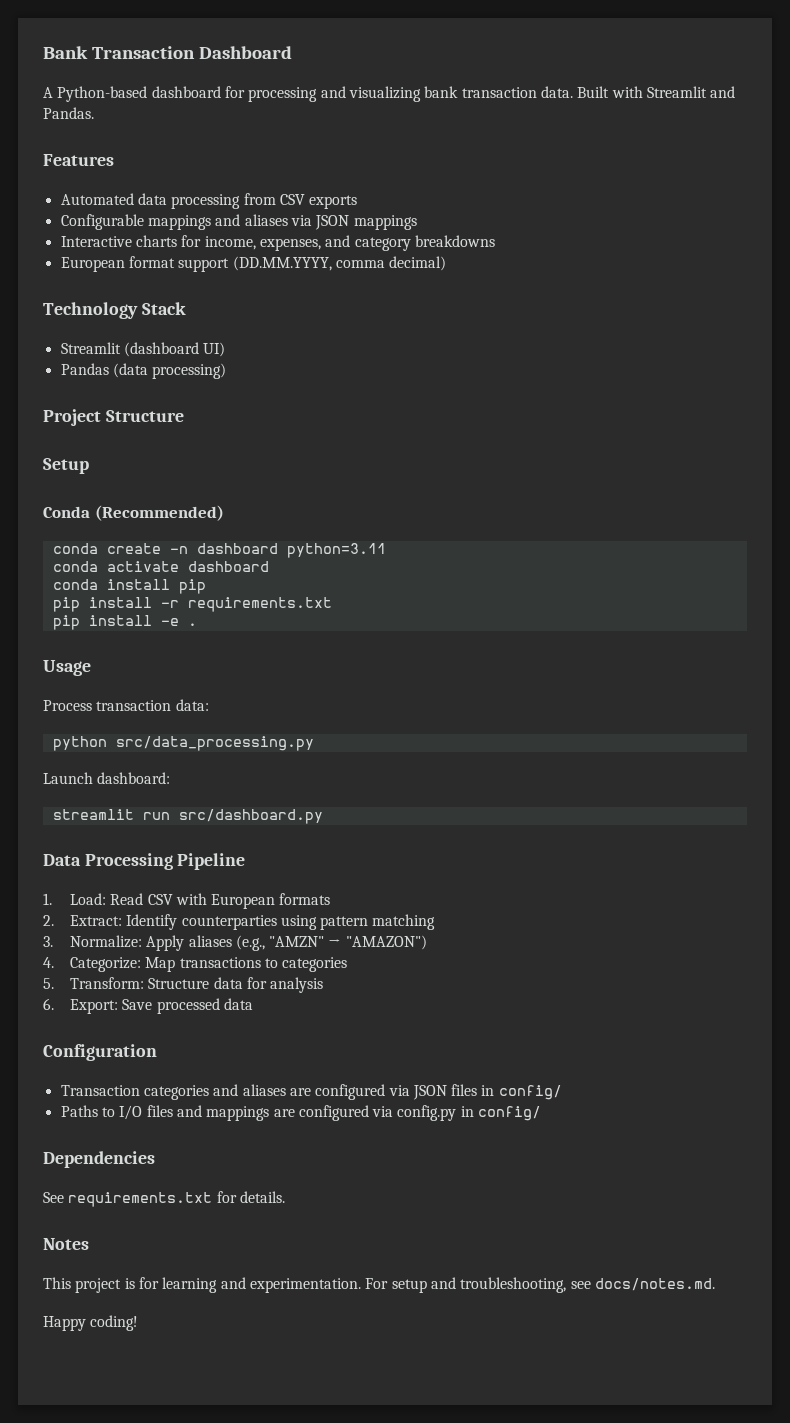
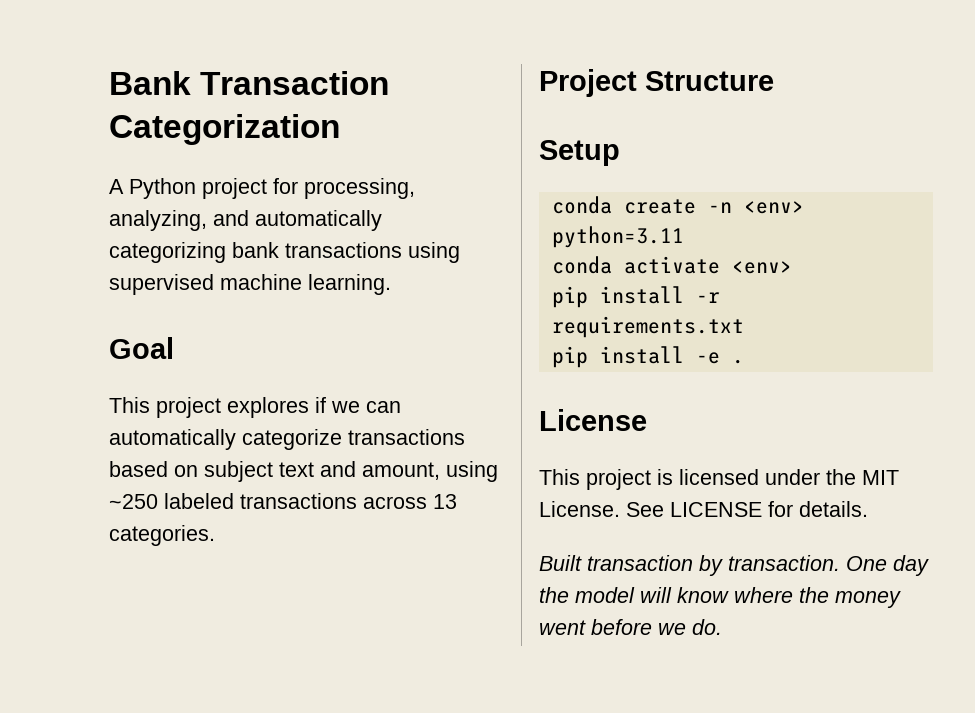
- Bank Transaction Dashboard
+ Bank Transaction Categorization
- A Python-based dashboard for processing and visualizing bank transaction data. Built with Streamlit and Pandas.
- Features
- Automated data processing from CSV exports
- Configurable mappings and aliases via JSON mappings
- Interactive charts for income, expenses, and category breakdowns
- European format support (DD.MM.YYYY, comma decimal)
- Technology Stack
- Streamlit (dashboard UI)
- Pandas (data processing)
+ A Python project for processing, analyzing, and automatically categorizing bank transactions using supervised machine learning.
+ Goal
+ This project explores if we can automatically categorize transactions based on subject text and amount, using ~250 labeled transactions across 13 categories.
- Conda (Recommended)
- conda create -n dashboard python=3.11
+ conda create -n <env> python=3.11
- conda activate dashboard
- conda install pip
+ conda activate <env>
- Usage
- Process transaction data:
- python src/data_processing.py
- Launch dashboard:
- streamlit run src/dashboard.py
- Data Processing Pipeline
- 1. Load: Read CSV with European formats
- 2. Extract: Identify counterparties using pattern matching
- 3. Normalize: Apply aliases (e.g., "AMZN" → "AMAZON")
- 4. Categorize: Map transactions to categories
- 5. Transform: Structure data for analysis
- 6. Export: Save processed data
- Configuration
- Transaction categories and aliases are configured via JSON files in config/
- Paths to I/O files and mappings are configured via config.py in config/
- Dependencies
- See requirements.txt for details.
- Notes
- This project is for learning and experimentation. For setup and troubleshooting, see docs/notes.md.
- Happy coding!
+ License
+ This project is licensed under the MIT License. See LICENSE for details.
+ Built transaction by transaction. One day the model will know where the money went before we do.

